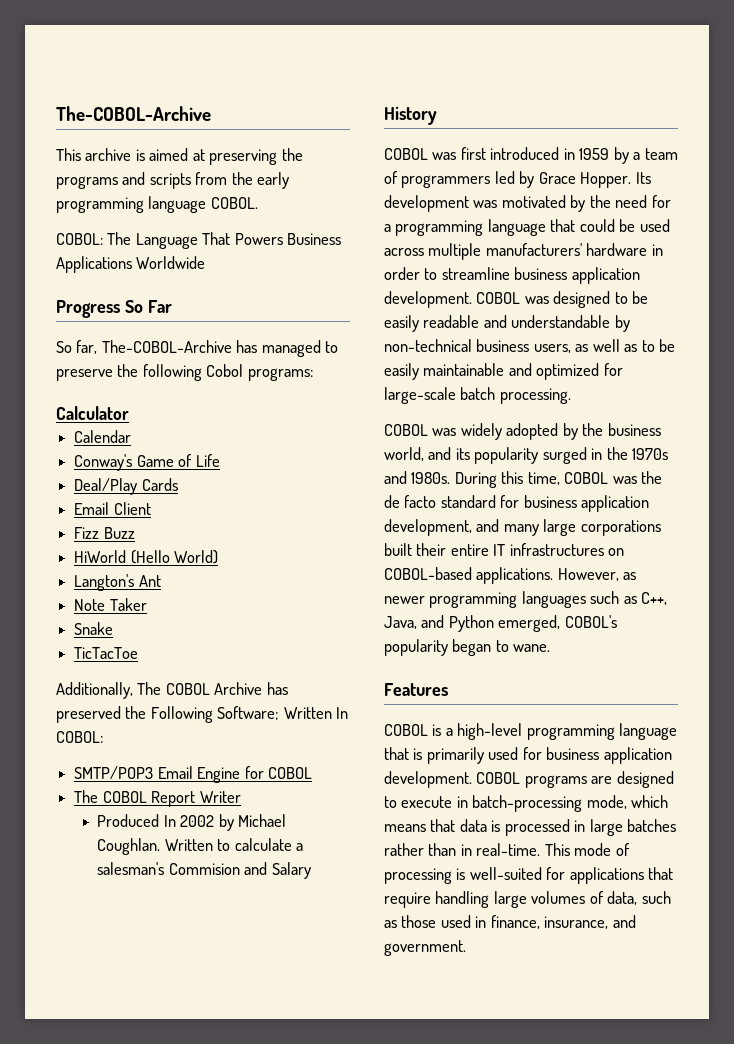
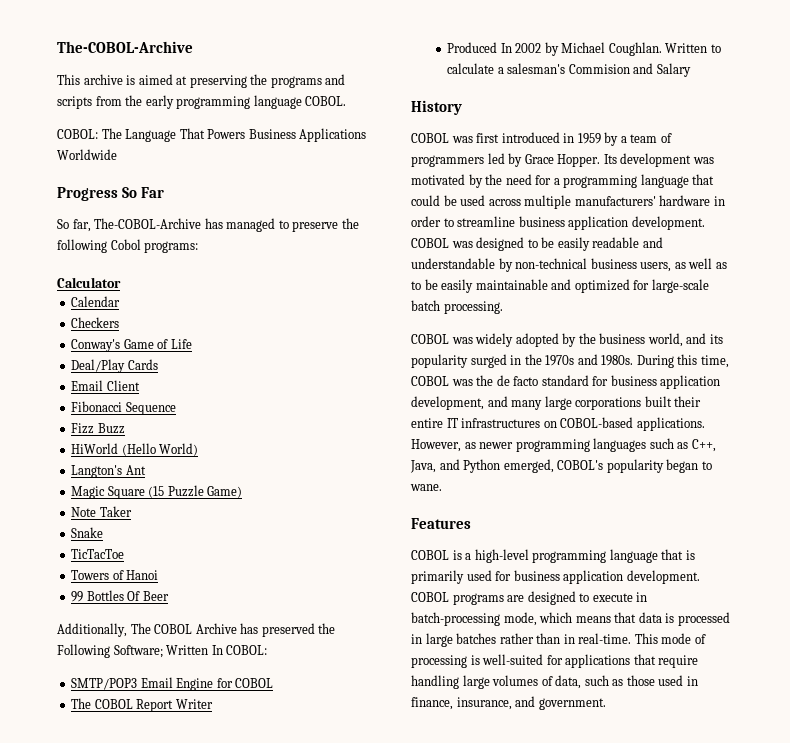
+ Checkers
+ Fibonacci Sequence
+ Magic Square (15 Puzzle Game)
+ Towers of Hanoi
+ 99 Bottles Of Beer

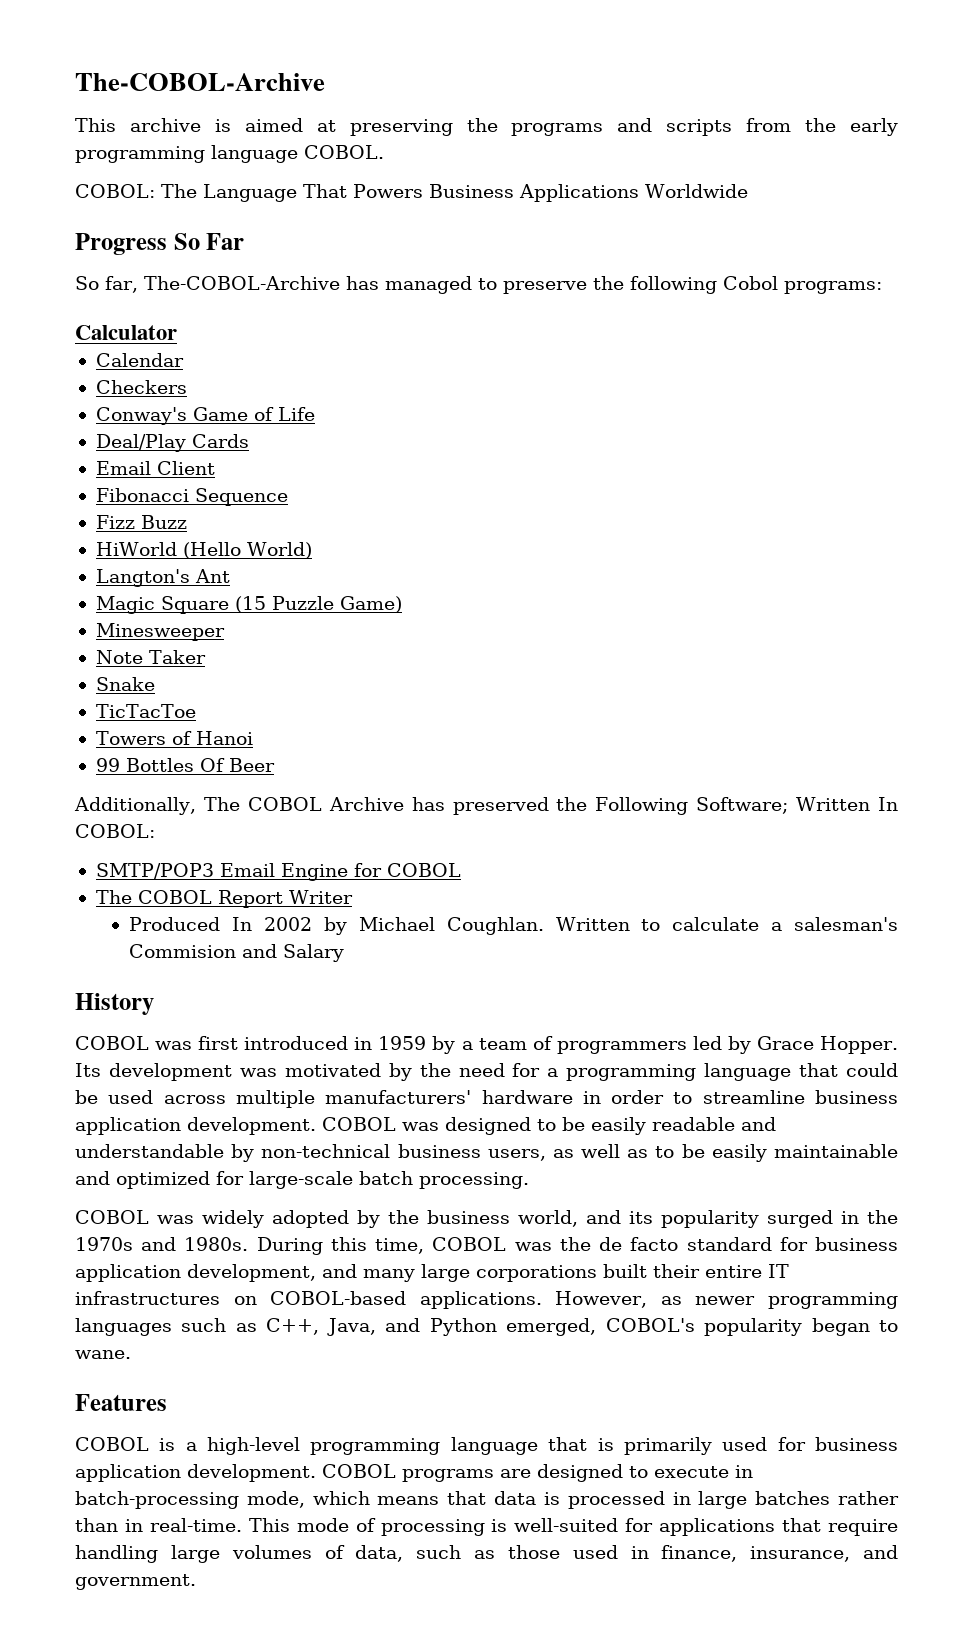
+ Minesweeper

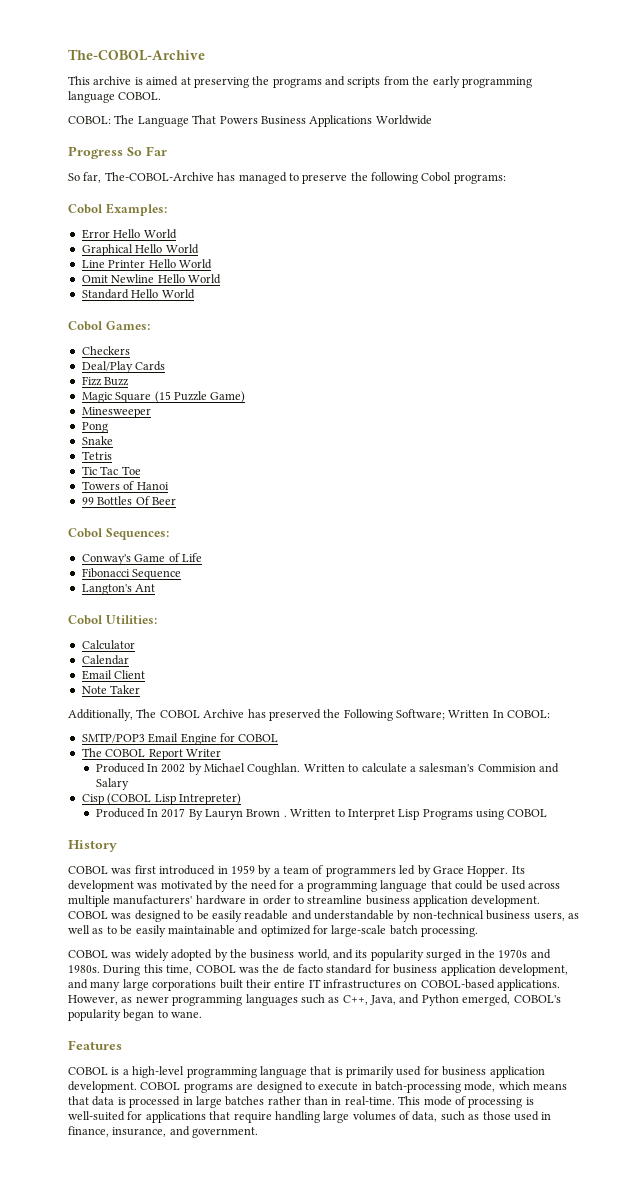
- Calculator
- Calendar
+ Cobol Examples:
+ Error Hello World
+ Graphical Hello World
+ Line Printer Hello World
+ Omit Newline Hello World
+ Standard Hello World
+ Cobol Games:
  Checkers
- Conway's Game of Life
  Deal/Play Cards
- Email Client
- Fibonacci Sequence
  Fizz Buzz
- HiWorld (Hello World)
- Langton's Ant
- Note Taker
+ Pong
- TicTacToe
+ Tetris
+ Tic Tac Toe
+ Cobol Sequences:
+ Conway's Game of Life
+ Fibonacci Sequence
+ Langton's Ant
+ Cobol Utilities:
+ Calculator
+ Calendar
+ Email Client
+ Note Taker
+ Cisp (COBOL Lisp Intrepreter)
+ Produced In 2017 By Lauryn Brown . Written to Interpret Lisp Programs using COBOL

